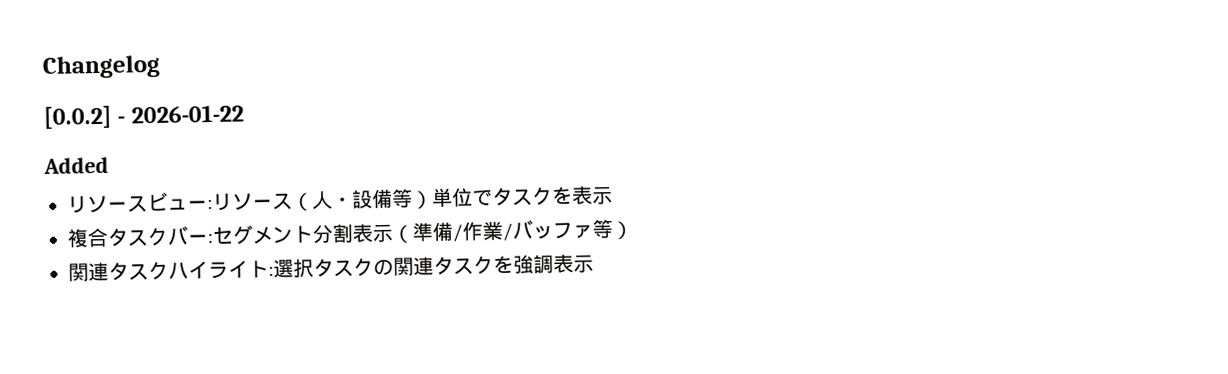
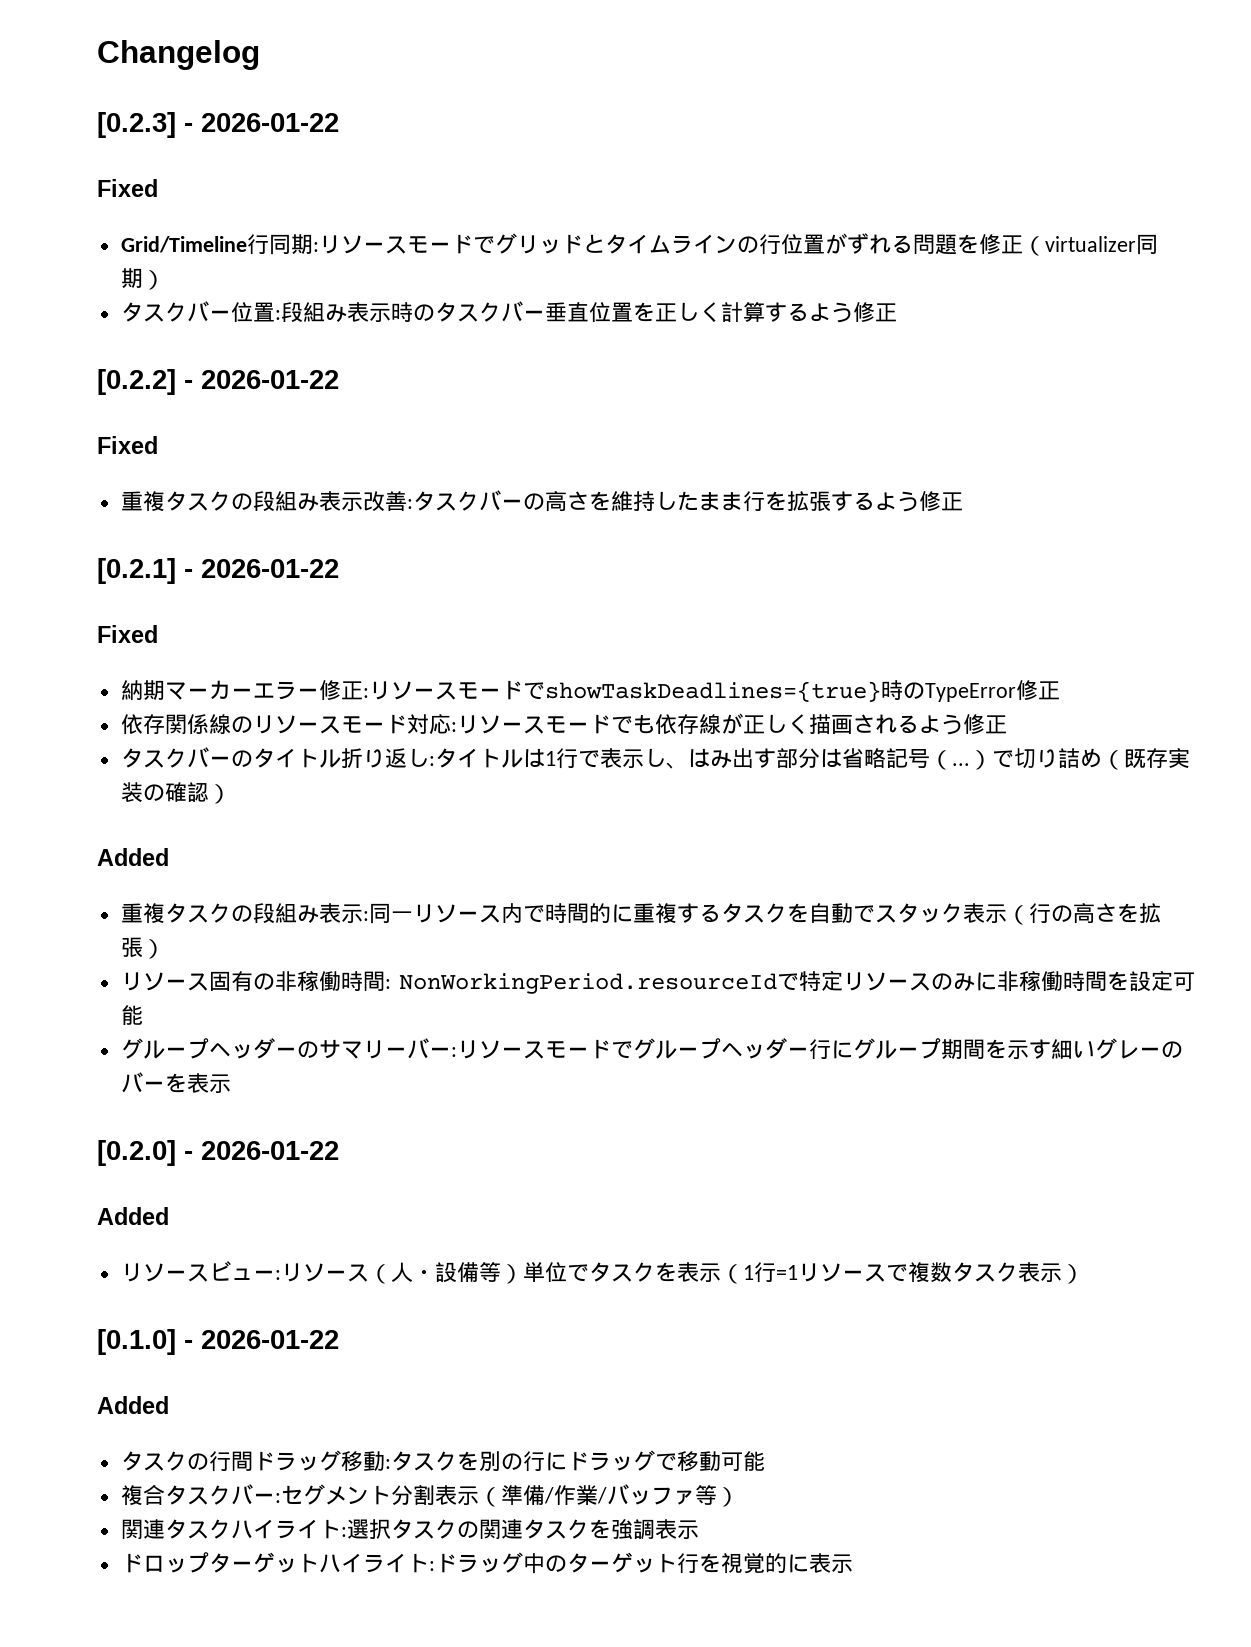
- [0.0.2] - 2026-01-22
+ [0.2.3] - 2026-01-22
+ Fixed
+ Grid/Timeline行同期:リソースモードでグリッドとタイムラインの行位置がずれる問題を修正（virtualizer同期）
+ タスクバー位置:段組み表示時のタスクバー垂直位置を正しく計算するよう修正
+ [0.2.2] - 2026-01-22
+ Fixed
+ 重複タスクの段組み表示改善:タスクバーの高さを維持したまま行を拡張するよう修正
+ [0.2.1] - 2026-01-22
+ Fixed
+ 納期マーカーエラー修正:リソースモードでshowTaskDeadlines={true}時のTypeError修正
+ 依存関係線のリソースモード対応:リソースモードでも依存線が正しく描画されるよう修正
+ タスクバーのタイトル折り返し:タイトルは1行で表示し、はみ出す部分は省略記号（...）で切り詰め（既存実装の確認）
+ Added
+ 重複タスクの段組み表示:同一リソース内で時間的に重複するタスクを自動でスタック表示（行の高さを拡張）
+ リソース固有の非稼働時間: NonWorkingPeriod.resourceIdで特定リソースのみに非稼働時間を設定可能
+ グループヘッダーのサマリーバー:リソースモードでグループヘッダー行にグループ期間を示す細いグレーのバーを表示
+ [0.2.0] - 2026-01-22
- リソースビュー:リソース（人・設備等）単位でタスクを表示
+ リソースビュー:リソース（人・設備等）単位でタスクを表示（1行=1リソースで複数タスク表示）
+ [0.1.0] - 2026-01-22
+ Added
+ タスクの行間ドラッグ移動:タスクを別の行にドラッグで移動可能
+ ドロップターゲットハイライト:ドラッグ中のターゲット行を視覚的に表示

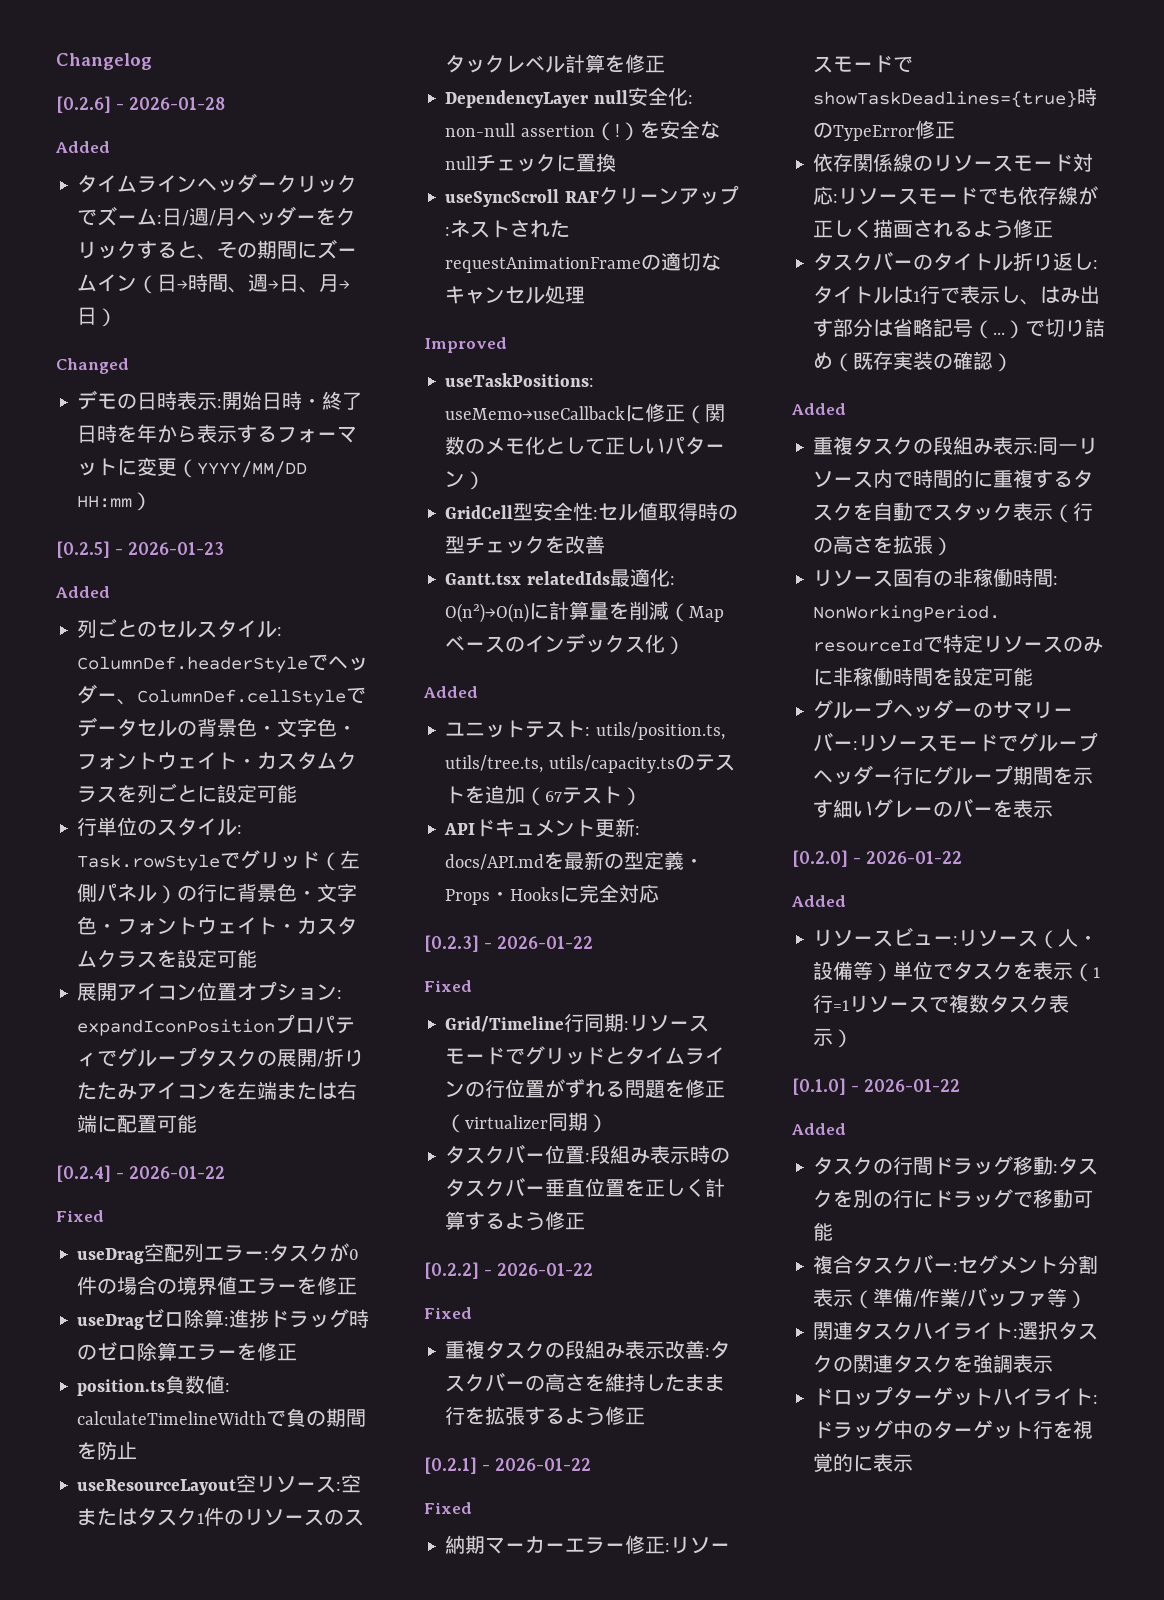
+ [0.2.6] - 2026-01-28
+ Added
+ タイムラインヘッダークリックでズーム:日/週/月ヘッダーをクリックすると、その期間にズームイン（日→時間、週→日、月→日）
+ Changed
+ デモの日時表示:開始日時・終了日時を年から表示するフォーマットに変更（YYYY/MM/DD HH:mm）
+ [0.2.5] - 2026-01-23
+ Added
+ 列ごとのセルスタイル: ColumnDef.headerStyleでヘッダー、ColumnDef.cellStyleでデータセルの背景色・文字色・フォントウェイト・カスタムクラスを列ごとに設定可能
+ 行単位のスタイル: Task.rowStyleでグリッド（左側パネル）の行に背景色・文字色・フォントウェイト・カスタムクラスを設定可能
+ 展開アイコン位置オプション: expandIconPositionプロパティでグループタスクの展開/折りたたみアイコンを左端または右端に配置可能
+ [0.2.4] - 2026-01-22
+ Fixed
+ useDrag空配列エラー:タスクが0件の場合の境界値エラーを修正
+ useDragゼロ除算:進捗ドラッグ時のゼロ除算エラーを修正
+ position.ts負数値: calculateTimelineWidthで負の期間を防止
+ useResourceLayout空リソース:空またはタスク1件のリソースのスタックレベル計算を修正
+ DependencyLayer null安全化: non-null assertion（!）を安全なnullチェックに置換
+ useSyncScroll RAFクリーンアップ:ネストされたrequestAnimationFrameの適切なキャンセル処理
+ Improved
+ useTaskPositions: useMemo→useCallbackに修正（関数のメモ化として正しいパターン）
+ GridCell型安全性:セル値取得時の型チェックを改善
+ Gantt.tsx relatedIds最適化: O(n²)→O(n)に計算量を削減（Mapベースのインデックス化）
+ Added
+ ユニットテスト: utils/position.ts, utils/tree.ts, utils/capacity.tsのテストを追加（67テスト）
+ APIドキュメント更新: docs/API.mdを最新の型定義・Props・Hooksに完全対応

